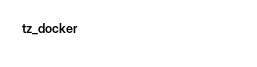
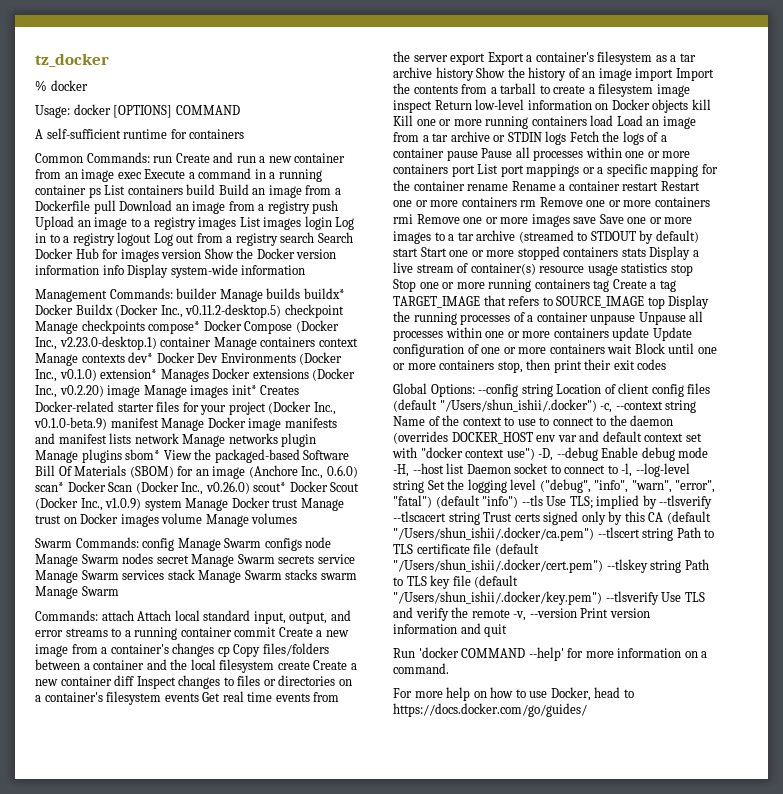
+ % docker
+ Usage: docker [OPTIONS] COMMAND
+ A self-sufficient runtime for containers
+ Common Commands: run Create and run a new container from an image exec Execute a command in a running container ps List containers build Build an image from a Dockerfile pull Download an image from a registry push Upload an image to a registry images List images login Log in to a registry logout Log out from a registry search Search Docker Hub for images version Show the Docker version information info Display system-wide information
+ Management Commands: builder Manage builds buildx* Docker Buildx (Docker Inc., v0.11.2-desktop.5) checkpoint Manage checkpoints compose* Docker Compose (Docker Inc., v2.23.0-desktop.1) container Manage containers context Manage contexts dev* Docker Dev Environments (Docker Inc., v0.1.0) extension* Manages Docker extensions (Docker Inc., v0.2.20) image Manage images init* Creates Docker-related starter files for your project (Docker Inc., v0.1.0-beta.9) manifest Manage Docker image manifests and manifest lists network Manage networks plugin Manage plugins sbom* View the packaged-based Software Bill Of Materials (SBOM) for an image (Anchore Inc., 0.6.0) scan* Docker Scan (Docker Inc., v0.26.0) scout* Docker Scout (Docker Inc., v1.0.9) system Manage Docker trust Manage trust on Docker images volume Manage volumes
+ Swarm Commands: config Manage Swarm configs node Manage Swarm nodes secret Manage Swarm secrets service Manage Swarm services stack Manage Swarm stacks swarm Manage Swarm
+ Commands: attach Attach local standard input, output, and error streams to a running container commit Create a new image from a container's changes cp Copy files/folders between a container and the local filesystem create Create a new container diff Inspect changes to files or directories on a container's filesystem events Get real time events from the server export Export a container's filesystem as a tar archive history Show the history of an image import Import the contents from a tarball to create a filesystem image inspect Return low-level information on Docker objects kill Kill one or more running containers load Load an image from a tar archive or STDIN logs Fetch the logs of a container pause Pause all processes within one or more containers port List port mappings or a specific mapping for the container rename Rename a container restart Restart one or more containers rm Remove one or more containers rmi Remove one or more images save Save one or more images to a tar archive (streamed to STDOUT by default) start Start one or more stopped containers stats Display a live stream of container(s) resource usage statistics stop Stop one or more running containers tag Create a tag TARGET_IMAGE that refers to SOURCE_IMAGE top Display the running processes of a container unpause Unpause all processes within one or more containers update Update configuration of one or more containers wait Block until one or more containers stop, then print their exit codes
+ Global Options: --config string Location of client config files (default "/Users/shun_ishii/.docker") -c, --context string Name of the context to use to connect to the daemon (overrides DOCKER_HOST env var and default context set with "docker context use") -D, --debug Enable debug mode -H, --host list Daemon socket to connect to -l, --log-level string Set the logging level ("debug", "info", "warn", "error", "fatal") (default "info") --tls Use TLS; implied by --tlsverify --tlscacert string Trust certs signed only by this CA (default "/Users/shun_ishii/.docker/ca.pem") --tlscert string Path to TLS certificate file (default "/Users/shun_ishii/.docker/cert.pem") --tlskey string Path to TLS key file (default "/Users/shun_ishii/.docker/key.pem") --tlsverify Use TLS and verify the remote -v, --version Print version information and quit
+ Run 'docker COMMAND --help' for more information on a command.
+ For more help on how to use Docker, head to https://docs.docker.com/go/guides/

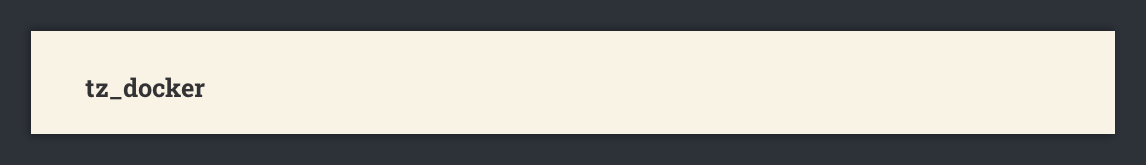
- % docker
- Usage: docker [OPTIONS] COMMAND
- A self-sufficient runtime for containers
- Common Commands: run Create and run a new container from an image exec Execute a command in a running container ps List containers build Build an image from a Dockerfile pull Download an image from a registry push Upload an image to a registry images List images login Log in to a registry logout Log out from a registry search Search Docker Hub for images version Show the Docker version information info Display system-wide information
- Management Commands: builder Manage builds buildx* Docker Buildx (Docker Inc., v0.11.2-desktop.5) checkpoint Manage checkpoints compose* Docker Compose (Docker Inc., v2.23.0-desktop.1) container Manage containers context Manage contexts dev* Docker Dev Environments (Docker Inc., v0.1.0) extension* Manages Docker extensions (Docker Inc., v0.2.20) image Manage images init* Creates Docker-related starter files for your project (Docker Inc., v0.1.0-beta.9) manifest Manage Docker image manifests and manifest lists network Manage networks plugin Manage plugins sbom* View the packaged-based Software Bill Of Materials (SBOM) for an image (Anchore Inc., 0.6.0) scan* Docker Scan (Docker Inc., v0.26.0) scout* Docker Scout (Docker Inc., v1.0.9) system Manage Docker trust Manage trust on Docker images volume Manage volumes
- Swarm Commands: config Manage Swarm configs node Manage Swarm nodes secret Manage Swarm secrets service Manage Swarm services stack Manage Swarm stacks swarm Manage Swarm
- Commands: attach Attach local standard input, output, and error streams to a running container commit Create a new image from a container's changes cp Copy files/folders between a container and the local filesystem create Create a new container diff Inspect changes to files or directories on a container's filesystem events Get real time events from the server export Export a container's filesystem as a tar archive history Show the history of an image import Import the contents from a tarball to create a filesystem image inspect Return low-level information on Docker objects kill Kill one or more running containers load Load an image from a tar archive or STDIN logs Fetch the logs of a container pause Pause all processes within one or more containers port List port mappings or a specific mapping for the container rename Rename a container restart Restart one or more containers rm Remove one or more containers rmi Remove one or more images save Save one or more images to a tar archive (streamed to STDOUT by default) start Start one or more stopped containers stats Display a live stream of container(s) resource usage statistics stop Stop one or more running containers tag Create a tag TARGET_IMAGE that refers to SOURCE_IMAGE top Display the running processes of a container unpause Unpause all processes within one or more containers update Update configuration of one or more containers wait Block until one or more containers stop, then print their exit codes
- Global Options: --config string Location of client config files (default "/Users/shun_ishii/.docker") -c, --context string Name of the context to use to connect to the daemon (overrides DOCKER_HOST env var and default context set with "docker context use") -D, --debug Enable debug mode -H, --host list Daemon socket to connect to -l, --log-level string Set the logging level ("debug", "info", "warn", "error", "fatal") (default "info") --tls Use TLS; implied by --tlsverify --tlscacert string Trust certs signed only by this CA (default "/Users/shun_ishii/.docker/ca.pem") --tlscert string Path to TLS certificate file (default "/Users/shun_ishii/.docker/cert.pem") --tlskey string Path to TLS key file (default "/Users/shun_ishii/.docker/key.pem") --tlsverify Use TLS and verify the remote -v, --version Print version information and quit
- Run 'docker COMMAND --help' for more information on a command.
- For more help on how to use Docker, head to https://docs.docker.com/go/guides/

